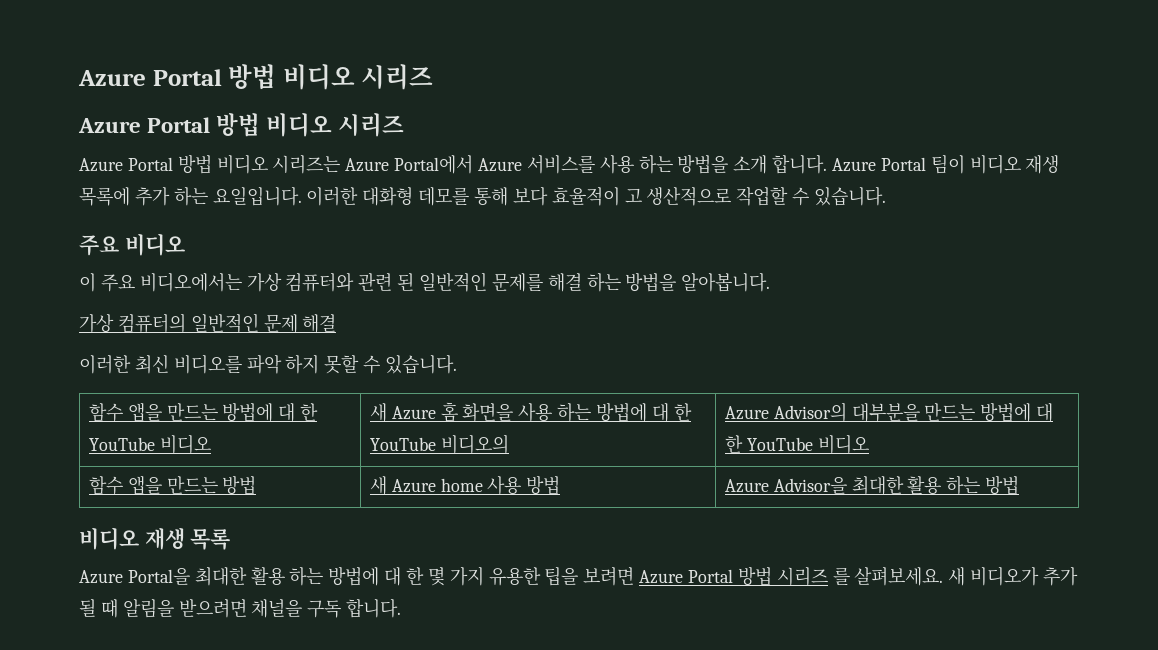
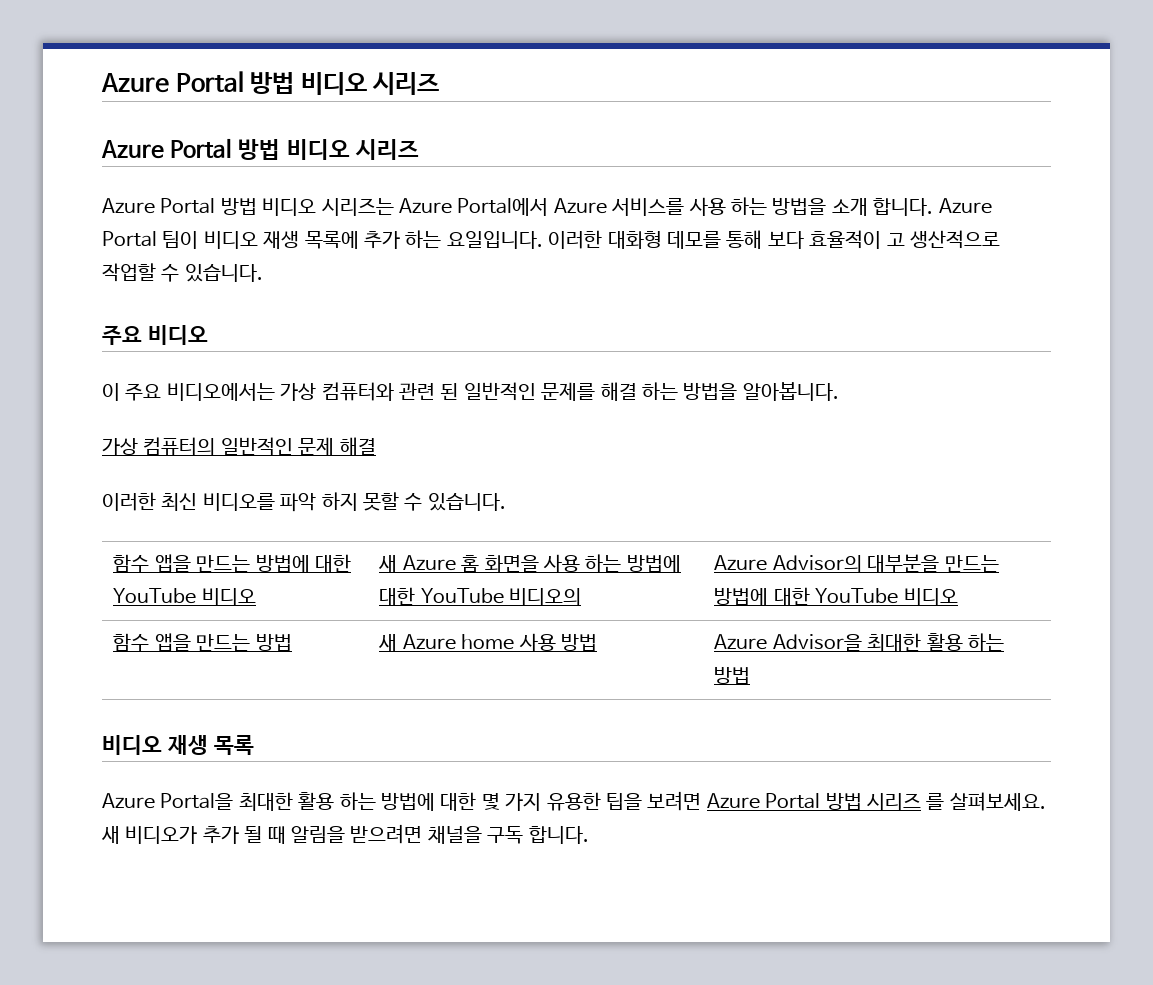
- 함수 앱을 만드는 방법에 대 한 YouTube 비디오 | 새 Azure 홈 화면을 사용 하는 방법에 대 한 YouTube 비디오의 | Azure Advisor의 대부분을 만드는 방법에 대 한 YouTube 비디오
+ 함수 앱을 만드는 방법에 대한 YouTube 비디오 | 새 Azure 홈 화면을 사용 하는 방법에 대한 YouTube 비디오의 | Azure Advisor의 대부분을 만드는 방법에 대한 YouTube 비디오
- Azure Portal을 최대한 활용 하는 방법에 대 한 몇 가지 유용한 팁을 보려면 Azure Portal 방법 시리즈 를 살펴보세요.
+ Azure Portal을 최대한 활용 하는 방법에 대한 몇 가지 유용한 팁을 보려면 Azure Portal 방법 시리즈 를 살펴보세요.

